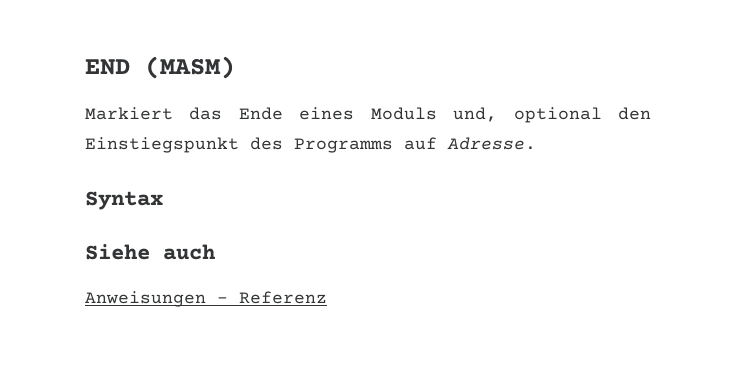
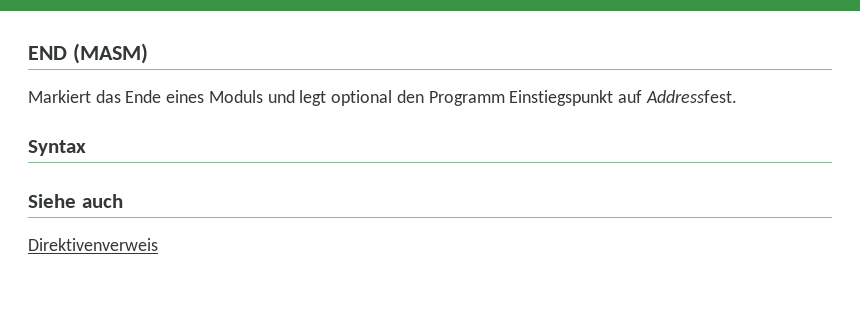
- Markiert das Ende eines Moduls und, optional den Einstiegspunkt des Programms auf Adresse.
+ Markiert das Ende eines Moduls und legt optional den Programm Einstiegspunkt auf Addressfest.
- Anweisungen – Referenz
+ Direktivenverweis

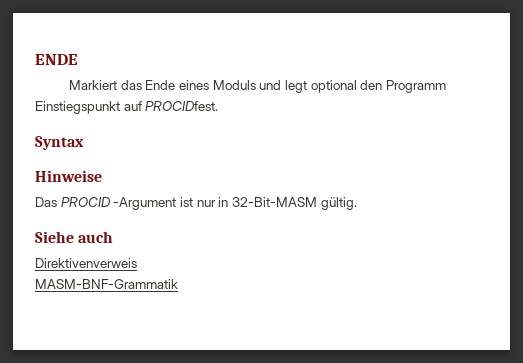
- END (MASM)
+ ENDE
- Markiert das Ende eines Moduls und legt optional den Programm Einstiegspunkt auf Addressfest.
+ Markiert das Ende eines Moduls und legt optional den Programm Einstiegspunkt auf PROCIDfest.
+ Hinweise
+ Das PROCID -Argument ist nur in 32-Bit-MASM gültig.
+ MASM-BNF-Grammatik

